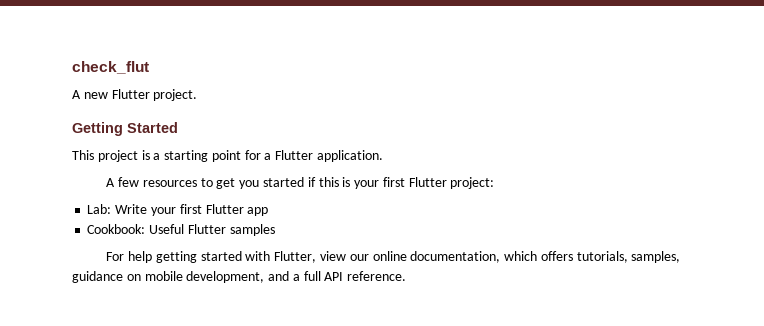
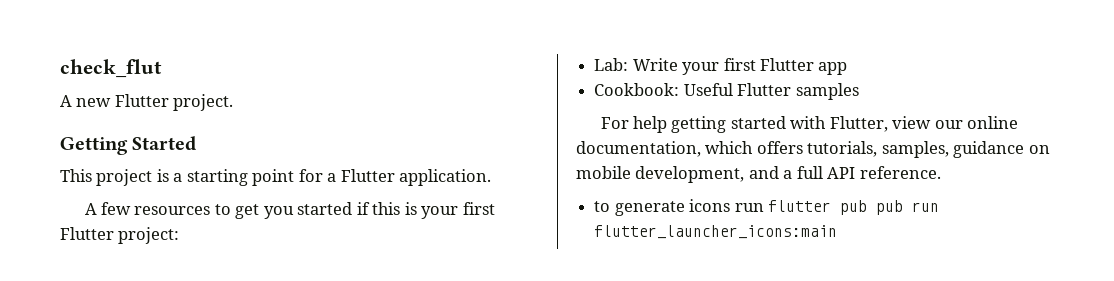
+ to generate icons run flutter pub pub run flutter_launcher_icons:main

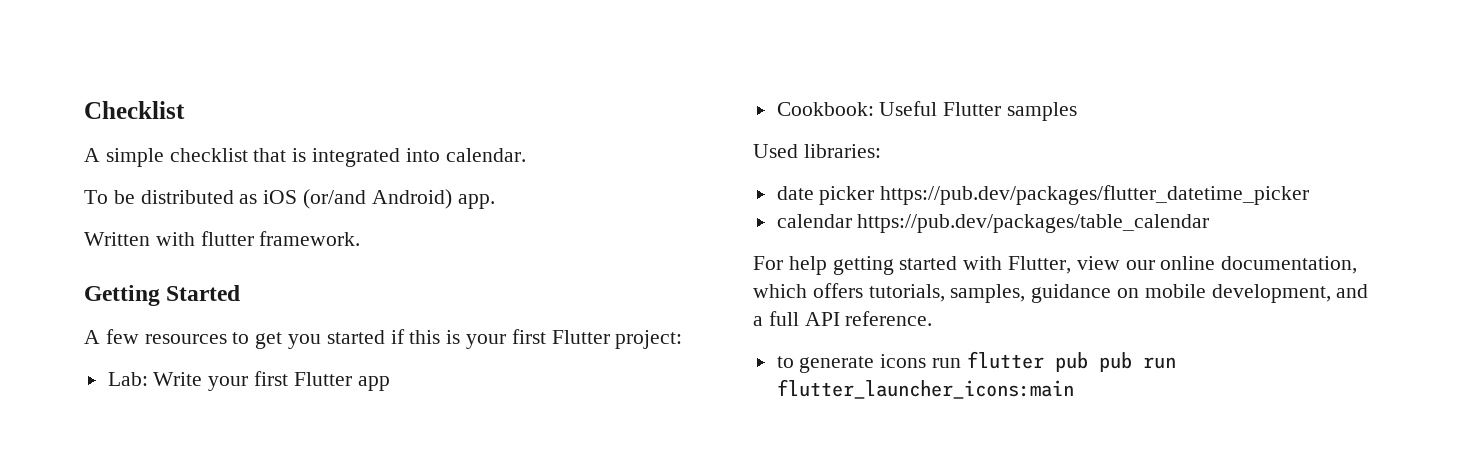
- check_flut
- A new Flutter project.
+ Checklist
+ A simple checklist that is integrated into calendar.
+ To be distributed as iOS (or/and Android) app.
+ Written with flutter framework.
  Getting Started
- This project is a starting point for a Flutter application.
+ Used libraries:
+ date picker https://pub.dev/packages/flutter_datetime_picker
+ calendar https://pub.dev/packages/table_calendar

